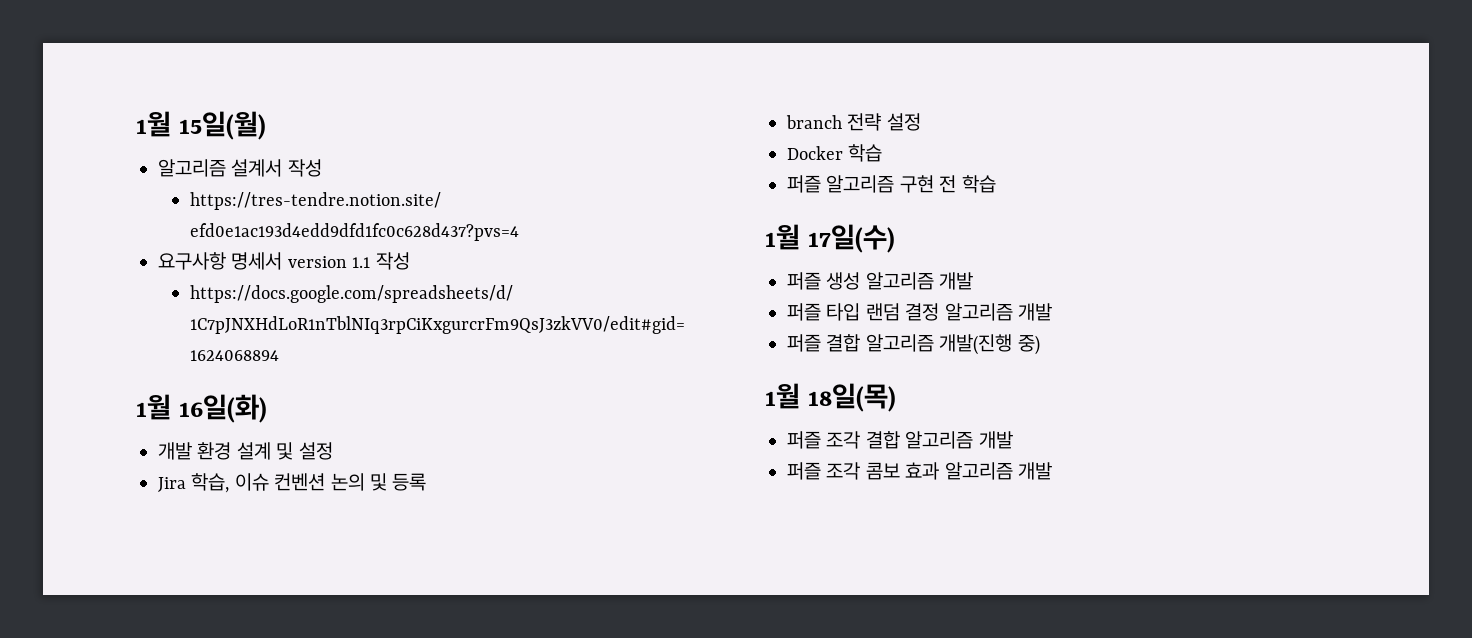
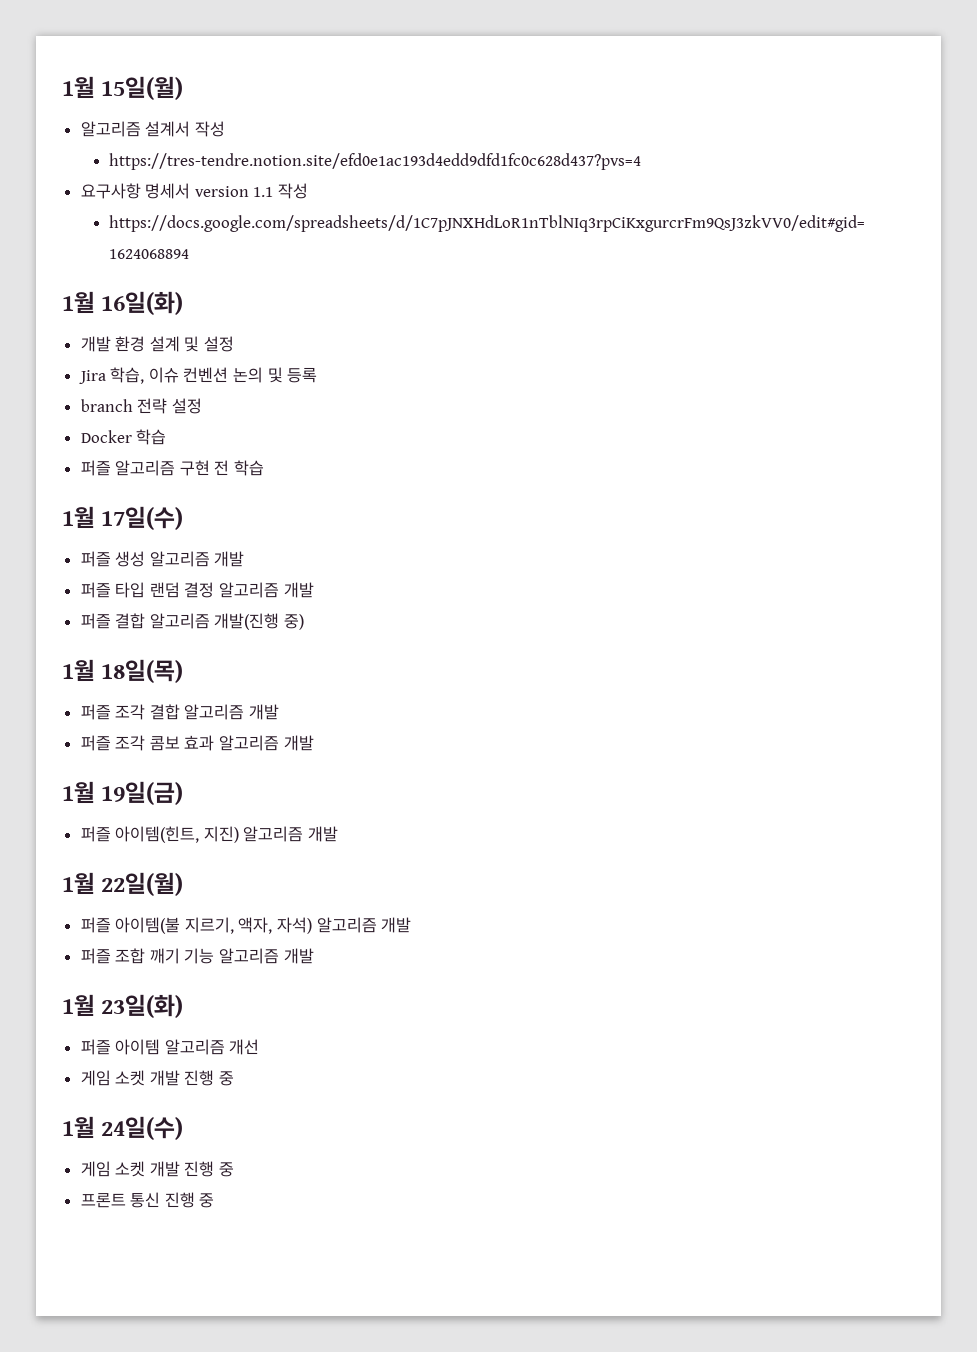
+ 1월 19일(금)
+ 퍼즐 아이템(힌트, 지진) 알고리즘 개발
+ 1월 22일(월)
+ 퍼즐 아이템(불 지르기, 액자, 자석) 알고리즘 개발
+ 퍼즐 조합 깨기 기능 알고리즘 개발
+ 1월 23일(화)
+ 퍼즐 아이템 알고리즘 개선
+ 게임 소켓 개발 진행 중
+ 1월 24일(수)
+ 게임 소켓 개발 진행 중
+ 프론트 통신 진행 중

